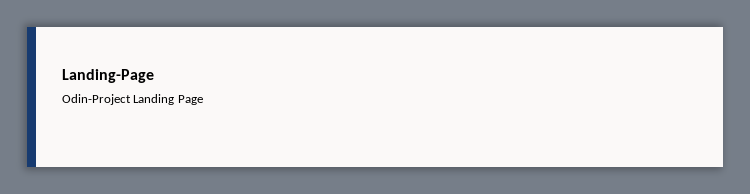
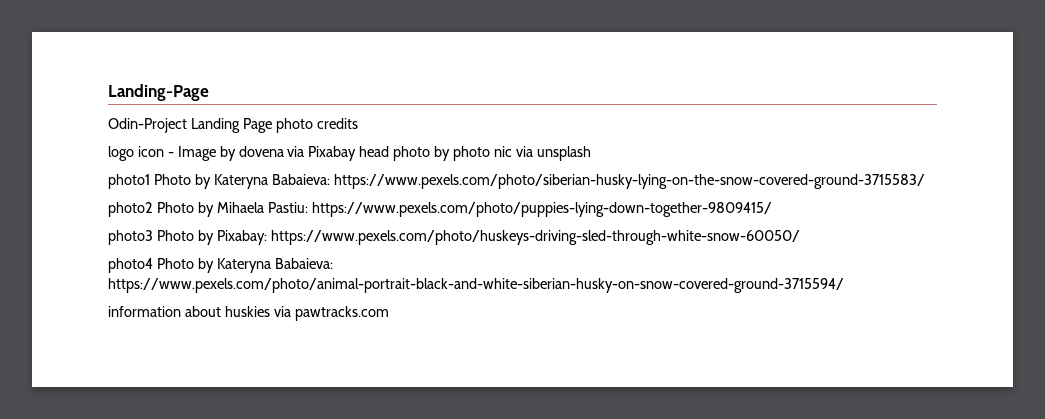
- Odin-Project Landing Page
+ Odin-Project Landing Page photo credits
+ logo icon - Image by dovena via Pixabay head photo by photo nic via unsplash
+ photo1 Photo by Kateryna Babaieva: https://www.pexels.com/photo/siberian-husky-lying-on-the-snow-covered-ground-3715583/
+ photo2 Photo by Mihaela Pastiu: https://www.pexels.com/photo/puppies-lying-down-together-9809415/
+ photo3 Photo by Pixabay: https://www.pexels.com/photo/huskeys-driving-sled-through-white-snow-60050/
+ photo4 Photo by Kateryna Babaieva: https://www.pexels.com/photo/animal-portrait-black-and-white-siberian-husky-on-snow-covered-ground-3715594/
+ information about huskies via pawtracks.com

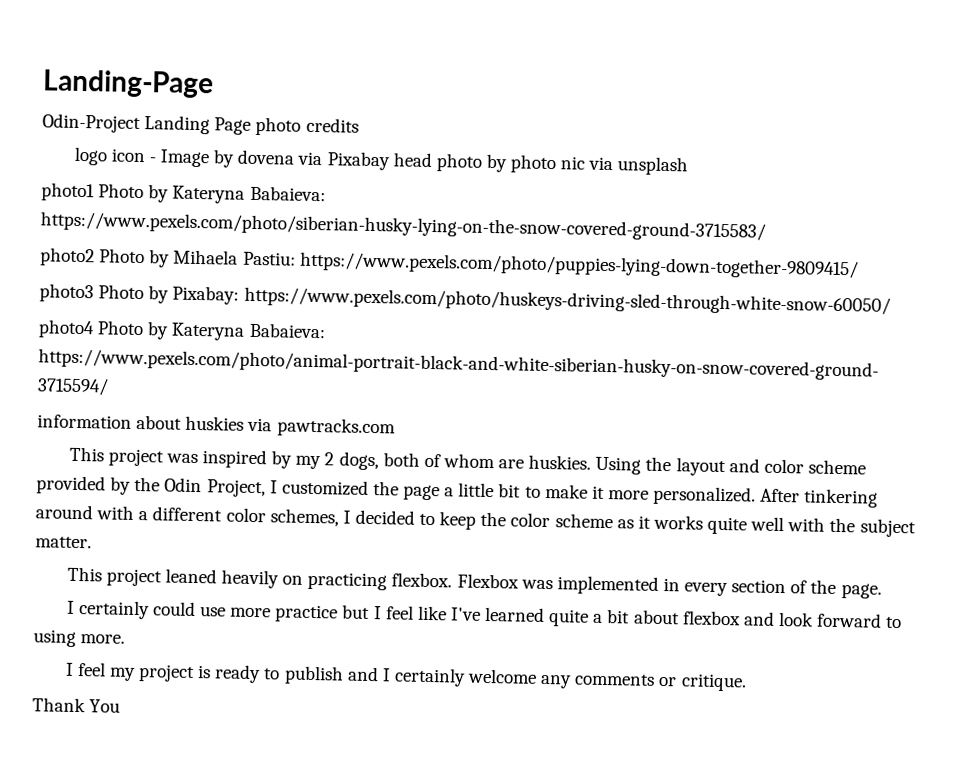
+ This project was inspired by my 2 dogs, both of whom are huskies. Using the layout and color scheme provided by the Odin Project, I customized the page a little bit to make it more personalized. After tinkering around with a different color schemes, I decided to keep the color scheme as it works quite well with the subject matter.
+ This project leaned heavily on practicing flexbox. Flexbox was implemented in every section of the page.
+ I certainly could use more practice but I feel like I've learned quite a bit about flexbox and look forward to using more.
+ I feel my project is ready to publish and I certainly welcome any comments or critique.
+ Thank You

